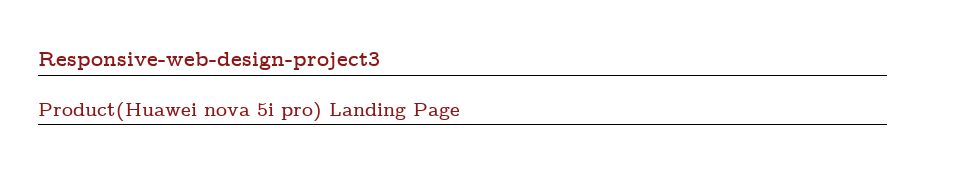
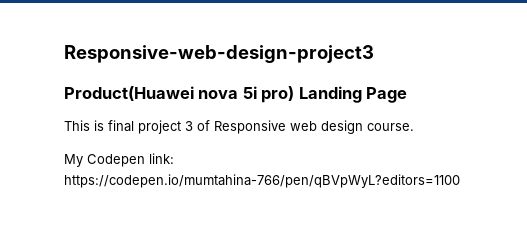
+ This is final project 3 of Responsive web design course.
+ My Codepen link: https://codepen.io/mumtahina-766/pen/qBVpWyL?editors=1100

